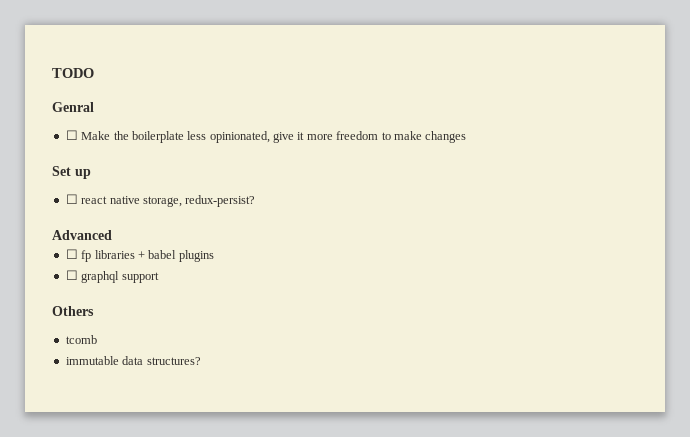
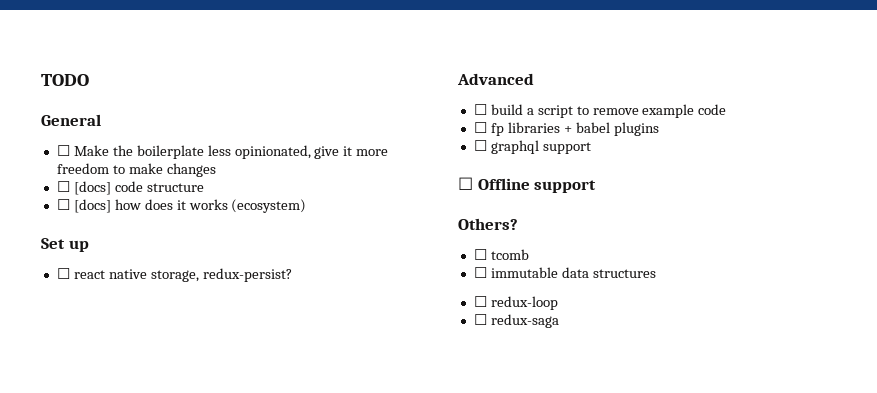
- Genral
+ General
+ ☐ [docs] code structure
+ ☐ [docs] how does it works (ecosystem)
+ ☐ build a script to remove example code
- Others
- tcomb
+ ☐ Offline support
+ Others?
+ ☐ tcomb
- immutable data structures?
+ ☐ immutable data structures
+ ☐ redux-loop
+ ☐ redux-saga

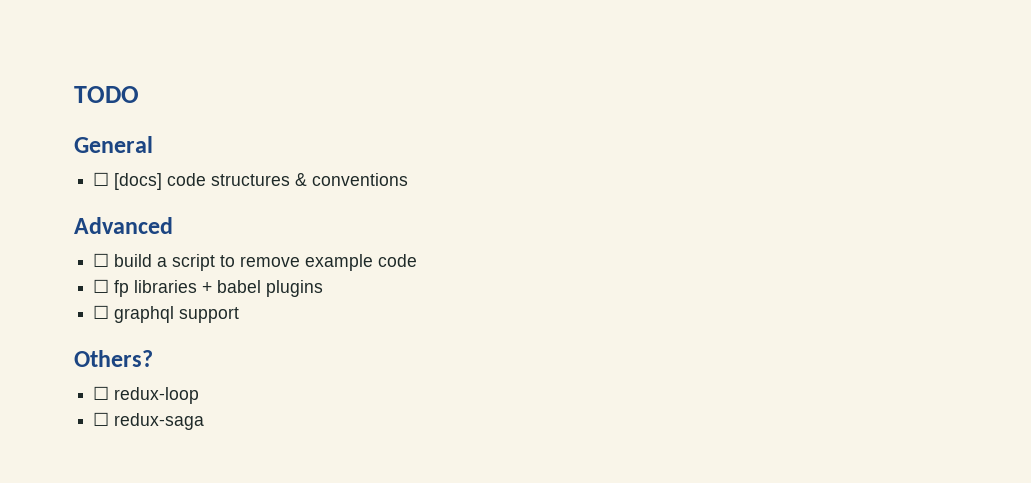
- ☐ Make the boilerplate less opinionated, give it more freedom to make changes
- ☐ [docs] code structure
- ☐ [docs] how does it works (ecosystem)
- Set up
- ☐ react native storage, redux-persist?
+ ☐ [docs] code structures & conventions
- ☐ Offline support
  Others?
- ☐ tcomb
- ☐ immutable data structures

